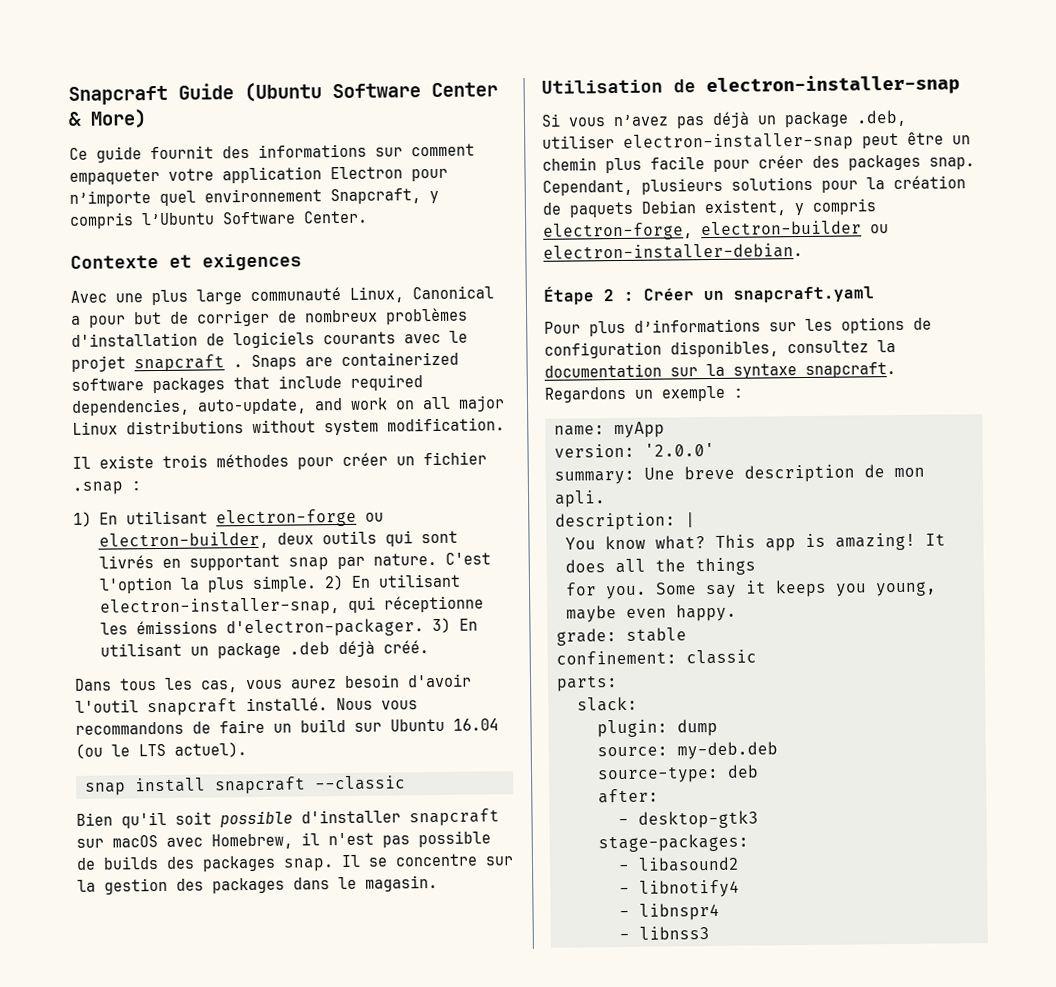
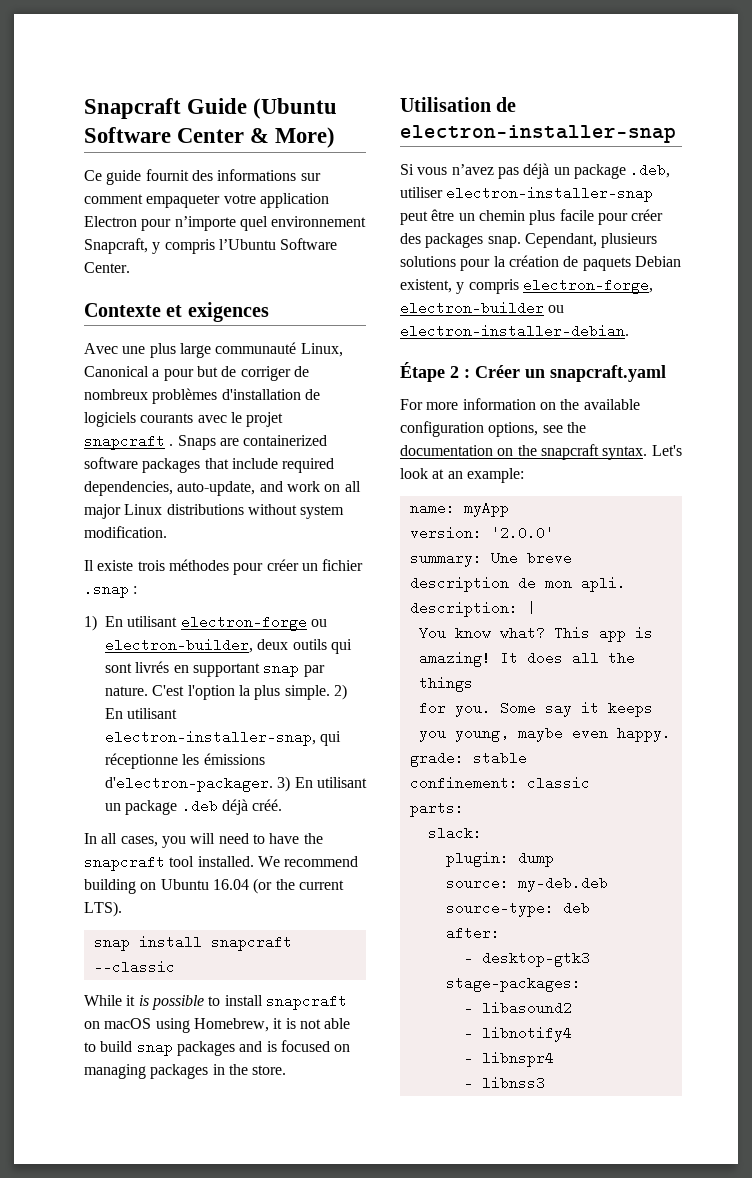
- Dans tous les cas, vous aurez besoin d'avoir l'outil snapcraft installé. Nous vous recommandons de faire un build sur Ubuntu 16.04 (ou le LTS actuel).
+ In all cases, you will need to have the snapcraft tool installed. We recommend building on Ubuntu 16.04 (or the current LTS).
  snap install snapcraft --classic
- Bien qu'il soit possible d'installer snapcraft sur macOS avec Homebrew, il n'est pas possible de builds des packages snap. Il se concentre sur la gestion des packages dans le magasin.
+ While it is possible to install snapcraft on macOS using Homebrew, it is not able to build snap packages and is focused on managing packages in the store.
- Pour plus d’informations sur les options de configuration disponibles, consultez la documentation sur la syntaxe snapcraft. Regardons un exemple :
+ For more information on the available configuration options, see the documentation on the snapcraft syntax. Let's look at an example:

